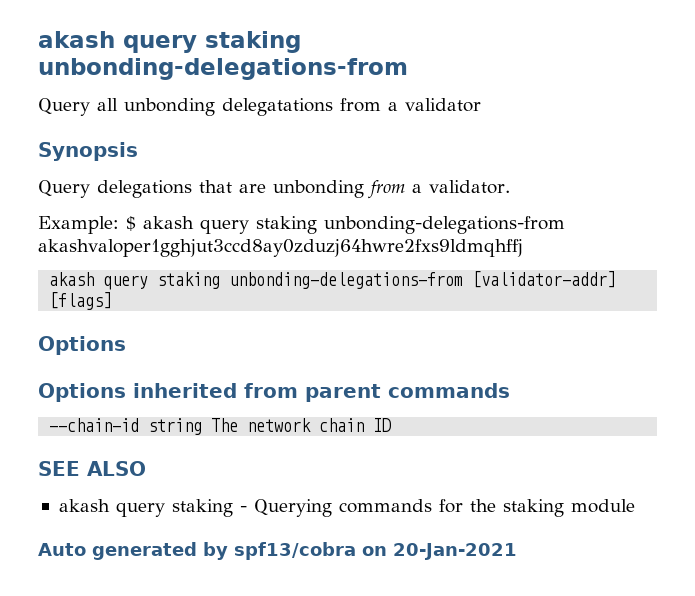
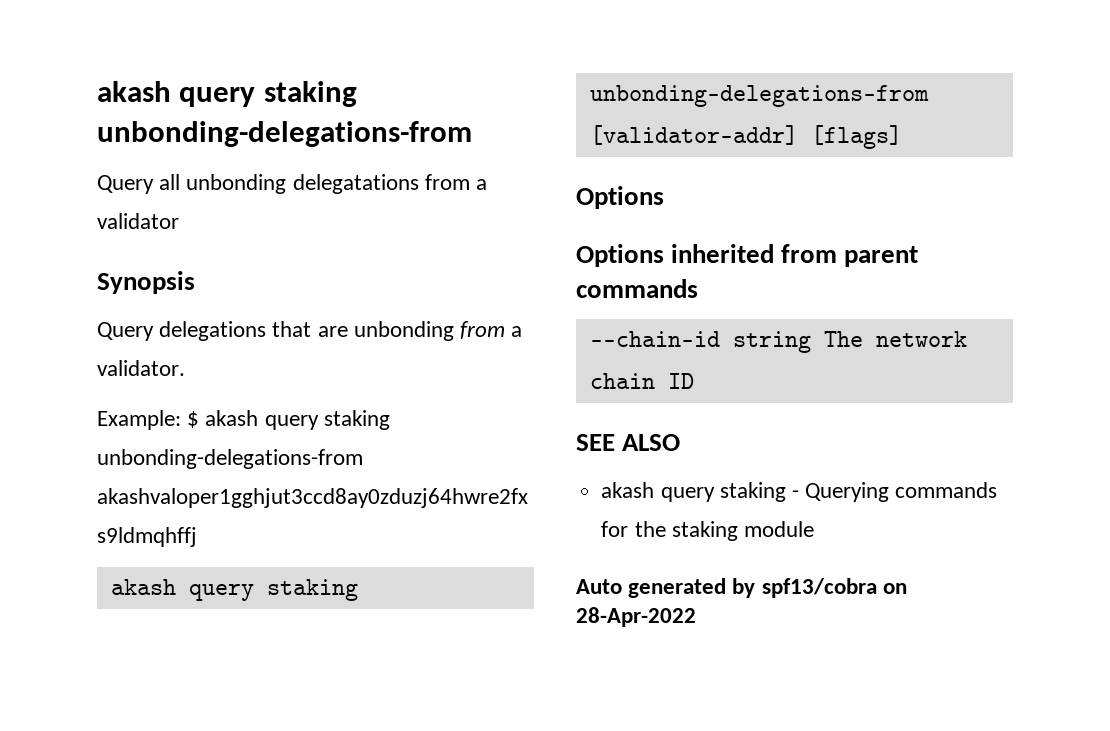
- Auto generated by spf13/cobra on 20-Jan-2021
+ Auto generated by spf13/cobra on 28-Apr-2022

